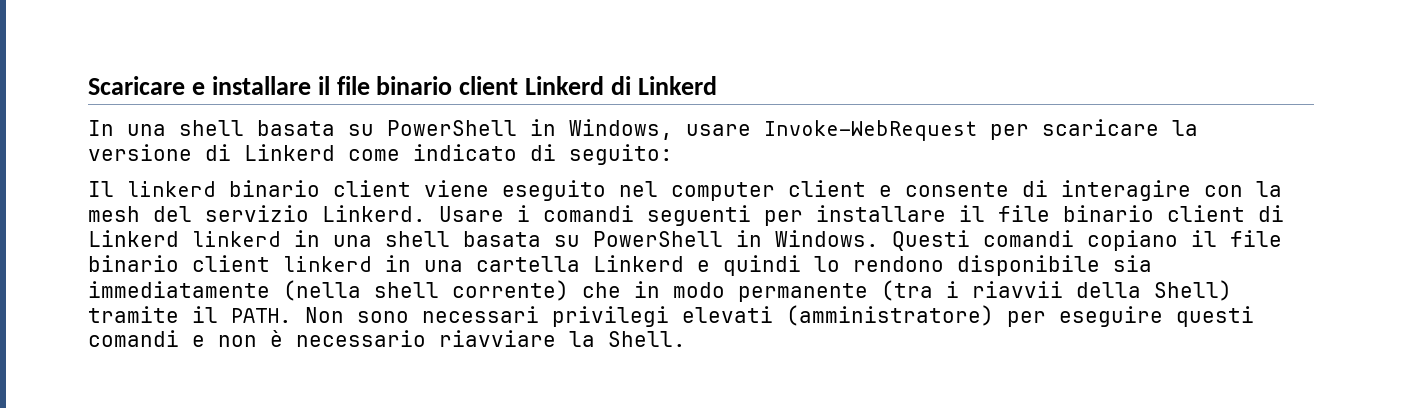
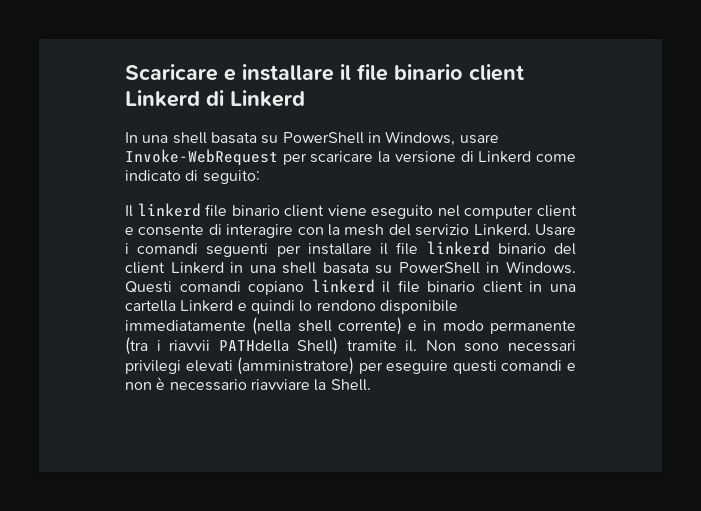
- Il linkerd binario client viene eseguito nel computer client e consente di interagire con la mesh del servizio Linkerd.
+ Il linkerd file binario client viene eseguito nel computer client e consente di interagire con la mesh del servizio Linkerd.
- Usare i comandi seguenti per installare il file binario client di Linkerd linkerd in una shell basata su PowerShell in Windows.
+ Usare i comandi seguenti per installare il file linkerd binario del client Linkerd in una shell basata su PowerShell in Windows.
- Questi comandi copiano il file binario client linkerd in una cartella Linkerd e quindi lo rendono disponibile sia immediatamente (nella shell corrente) che in modo permanente (tra i riavvii della Shell) tramite il PATH.
+ Questi comandi copiano linkerd il file binario client in una cartella Linkerd e quindi lo rendono disponibile immediatamente (nella shell corrente) e in modo permanente (tra i riavvii PATHdella Shell) tramite il.

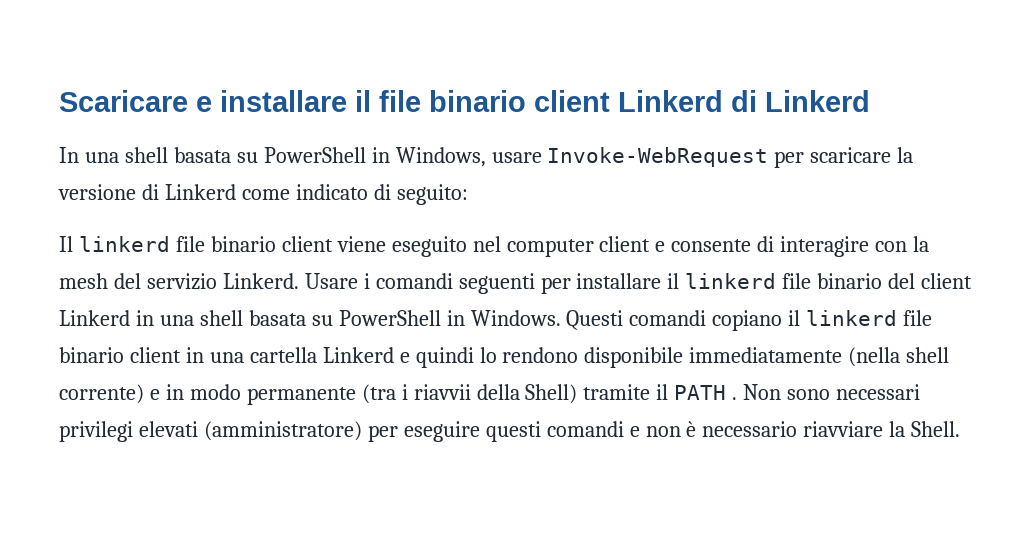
- Usare i comandi seguenti per installare il file linkerd binario del client Linkerd in una shell basata su PowerShell in Windows.
+ Usare i comandi seguenti per installare il linkerd file binario del client Linkerd in una shell basata su PowerShell in Windows.
- Questi comandi copiano linkerd il file binario client in una cartella Linkerd e quindi lo rendono disponibile immediatamente (nella shell corrente) e in modo permanente (tra i riavvii PATHdella Shell) tramite il.
+ Questi comandi copiano il linkerd file binario client in una cartella Linkerd e quindi lo rendono disponibile immediatamente (nella shell corrente) e in modo permanente (tra i riavvii della Shell) tramite il PATH .

